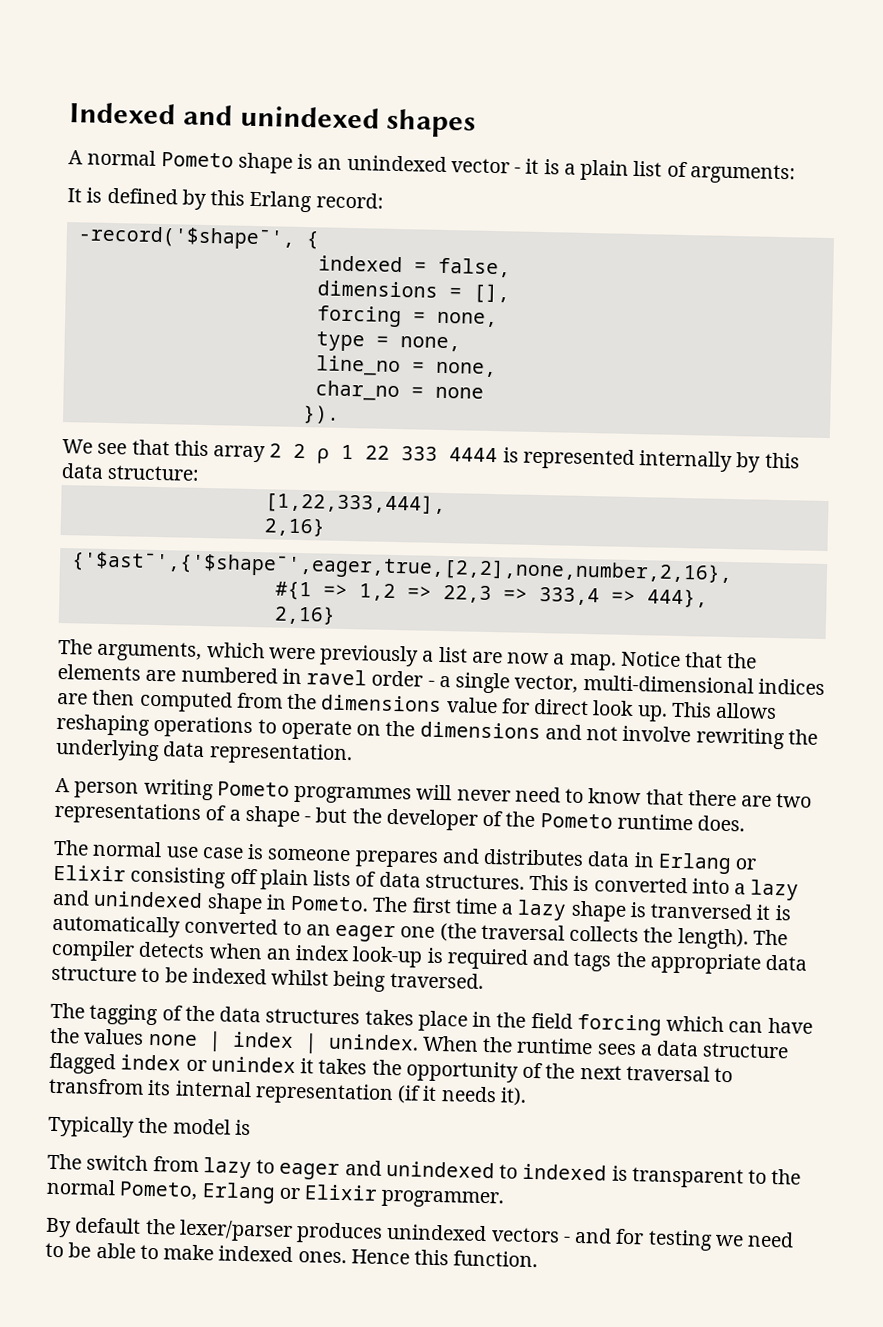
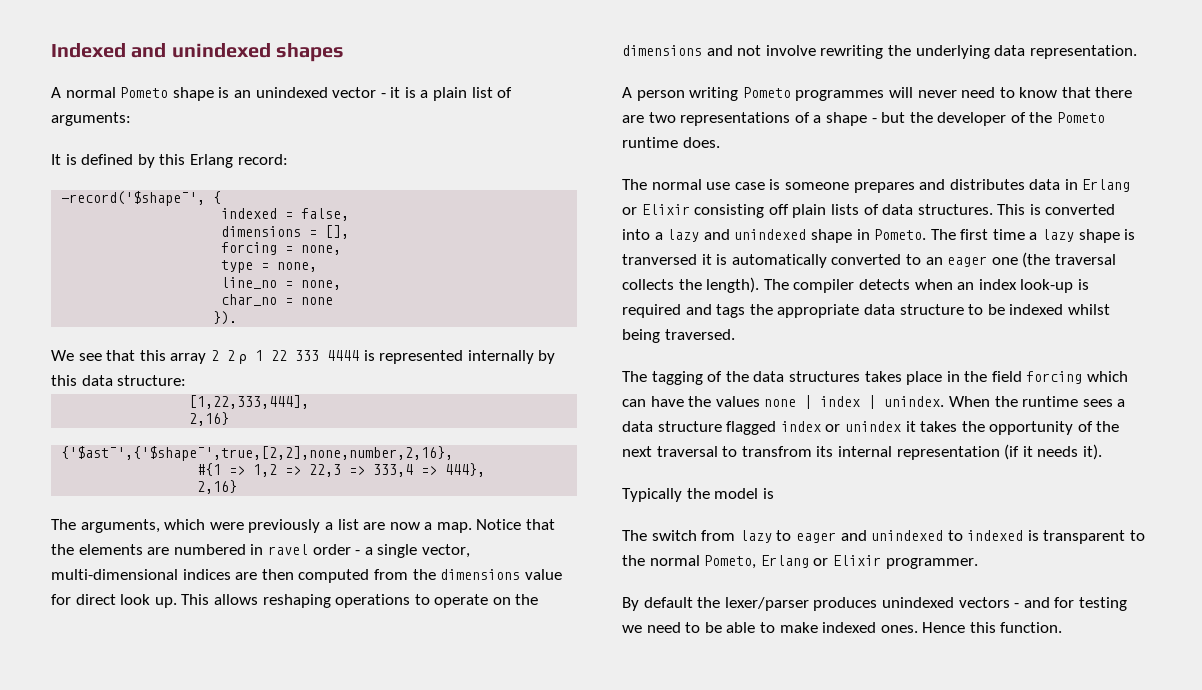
- {'$ast¯',{'$shape¯',eager,true,[2,2],none,number,2,16},
+ {'$ast¯',{'$shape¯',true,[2,2],none,number,2,16},

